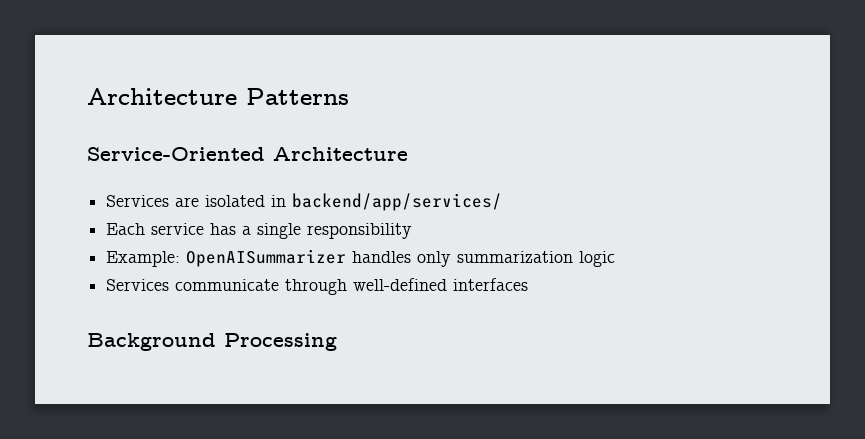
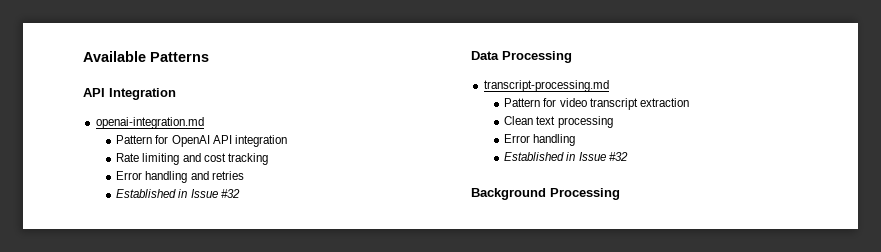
- Architecture Patterns
+ Available Patterns
- Service-Oriented Architecture
- Services are isolated in backend/app/services/
- Each service has a single responsibility
- Example: OpenAISummarizer handles only summarization logic
- Services communicate through well-defined interfaces
+ API Integration
+ openai-integration.md
+ Pattern for OpenAI API integration
+ Rate limiting and cost tracking
+ Error handling and retries
+ Established in Issue #32
+ Data Processing
+ transcript-processing.md
+ Pattern for video transcript extraction
+ Clean text processing
+ Error handling
+ Established in Issue #32

